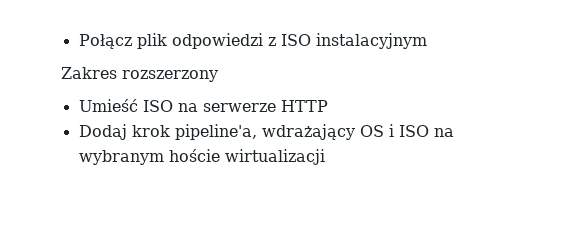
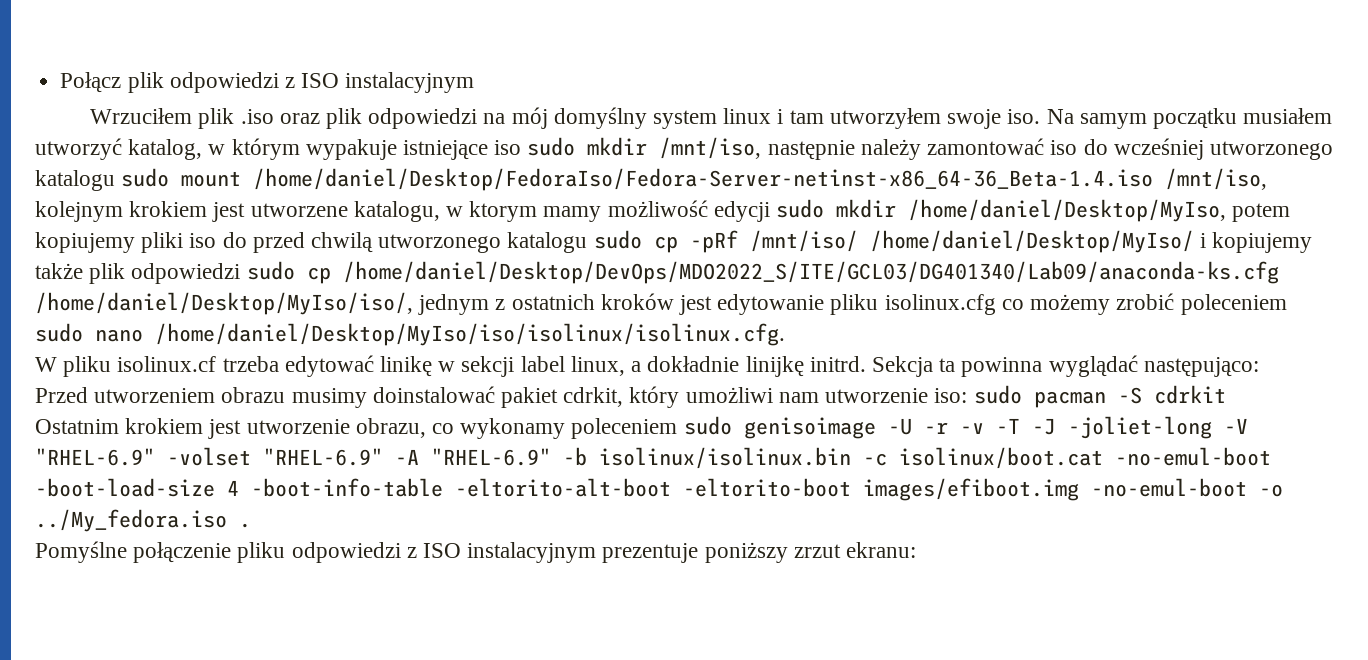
- Zakres rozszerzony
- Umieść ISO na serwerze HTTP
- Dodaj krok pipeline'a, wdrażający OS i ISO na wybranym hoście wirtualizacji
+ Wrzuciłem plik .iso oraz plik odpowiedzi na mój domyślny system linux i tam utworzyłem swoje iso. Na samym początku musiałem utworzyć katalog, w którym wypakuje istniejące iso sudo mkdir /mnt/iso, następnie należy zamontować iso do wcześniej utworzonego katalogu sudo mount /home/daniel/Desktop/FedoraIso/Fedora-Server-netinst-x86_64-36_Beta-1.4.iso /mnt/iso, kolejnym krokiem jest utworzene katalogu, w ktorym mamy możliwość edycji sudo mkdir /home/daniel/Desktop/MyIso, potem kopiujemy pliki iso do przed chwilą utworzonego katalogu sudo cp -pRf /mnt/iso/ /home/daniel/Desktop/MyIso/ i kopiujemy także plik odpowiedzi sudo cp /home/daniel/Desktop/DevOps/MDO2022_S/ITE/GCL03/DG401340/Lab09/anaconda-ks.cfg /home/daniel/Desktop/MyIso/iso/, jednym z ostatnich kroków jest edytowanie pliku isolinux.cfg co możemy zrobić poleceniem sudo nano /home/daniel/Desktop/MyIso/iso/isolinux/isolinux.cfg.
+ W pliku isolinux.cf trzeba edytować linikę w sekcji label linux, a dokładnie linijkę initrd. Sekcja ta powinna wyglądać następująco:
+ Przed utworzeniem obrazu musimy doinstalować pakiet cdrkit, który umożliwi nam utworzenie iso: sudo pacman -S cdrkit
+ Ostatnim krokiem jest utworzenie obrazu, co wykonamy poleceniem sudo genisoimage -U -r -v -T -J -joliet-long -V "RHEL-6.9" -volset "RHEL-6.9" -A "RHEL-6.9" -b isolinux/isolinux.bin -c isolinux/boot.cat -no-emul-boot -boot-load-size 4 -boot-info-table -eltorito-alt-boot -eltorito-boot images/efiboot.img -no-emul-boot -o ../My_fedora.iso .
+ Pomyślne połączenie pliku odpowiedzi z ISO instalacyjnym prezentuje poniższy zrzut ekranu:

